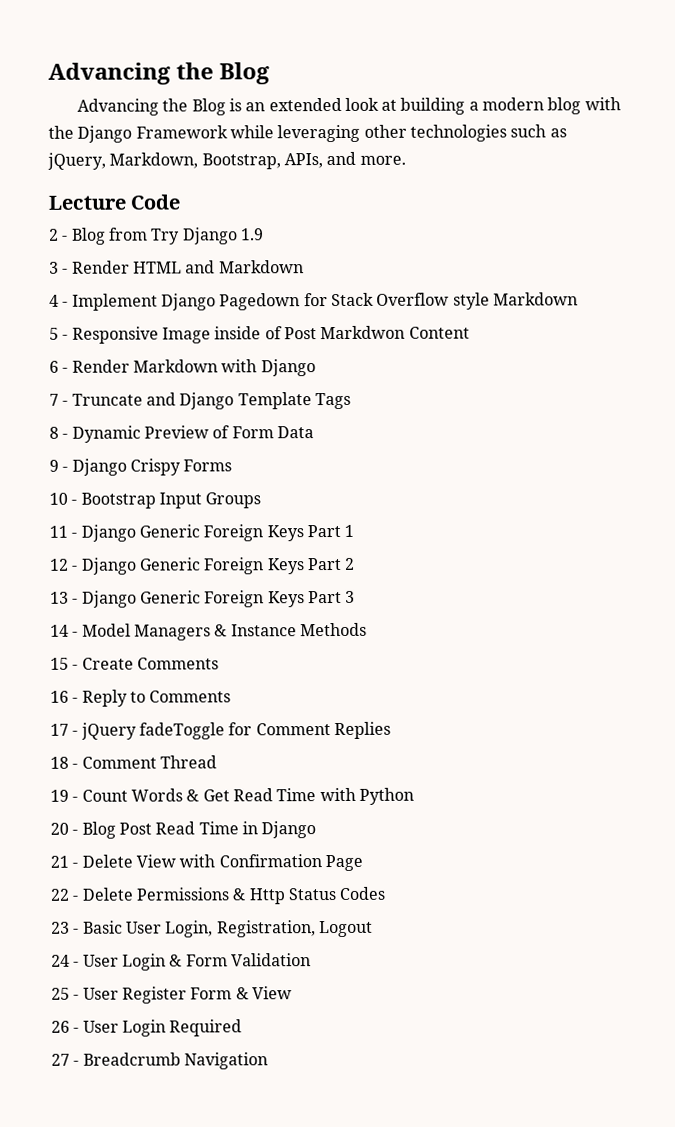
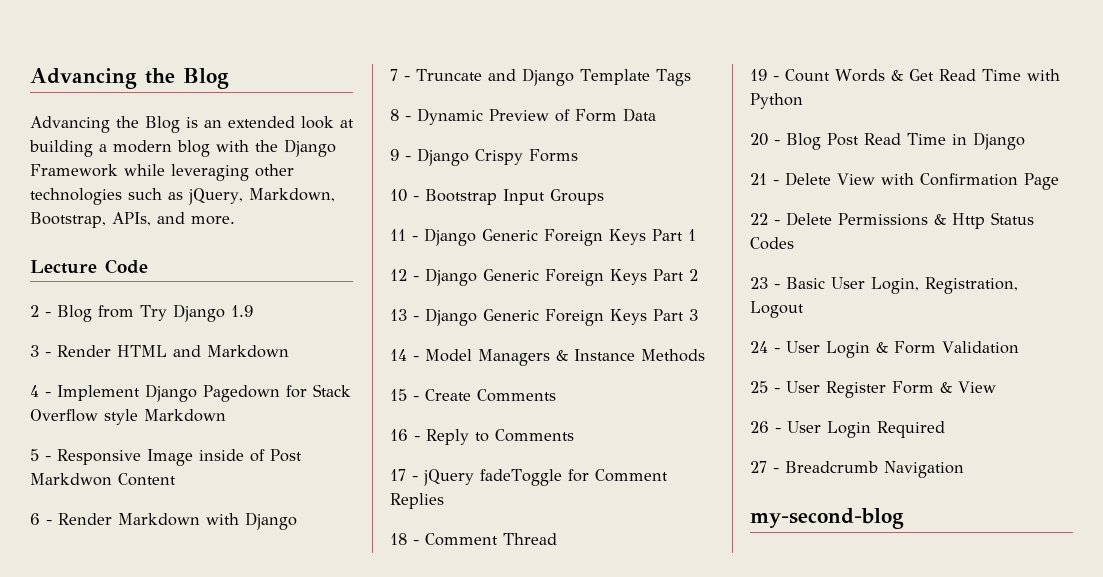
+ my-second-blog

